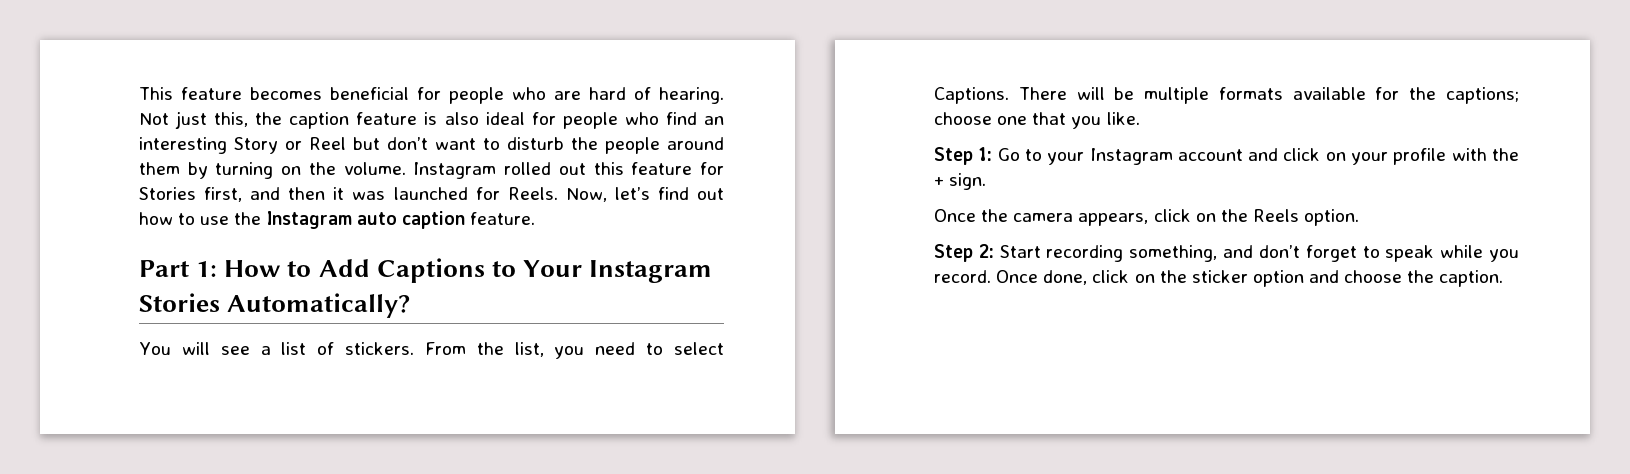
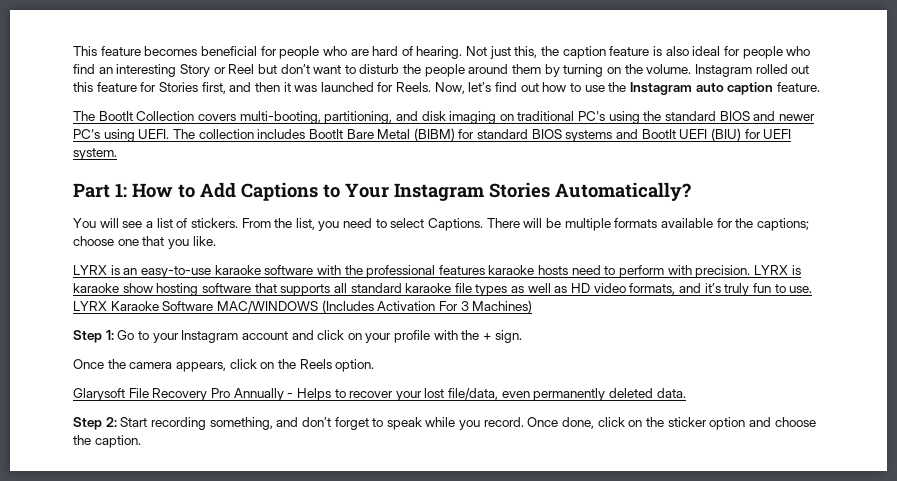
+ The BootIt Collection covers multi-booting, partitioning, and disk imaging on traditional PC's using the standard BIOS and newer PC's using UEFI. The collection includes BootIt Bare Metal (BIBM) for standard BIOS systems and BootIt UEFI (BIU) for UEFI system.
+ LYRX is an easy-to-use karaoke software with the professional features karaoke hosts need to perform with precision. LYRX is karaoke show hosting software that supports all standard karaoke file types as well as HD video formats, and it’s truly fun to use. LYRX Karaoke Software MAC/WINDOWS (Includes Activation For 3 Machines)
+ Glarysoft File Recovery Pro Annually - Helps to recover your lost file/data, even permanently deleted data.

